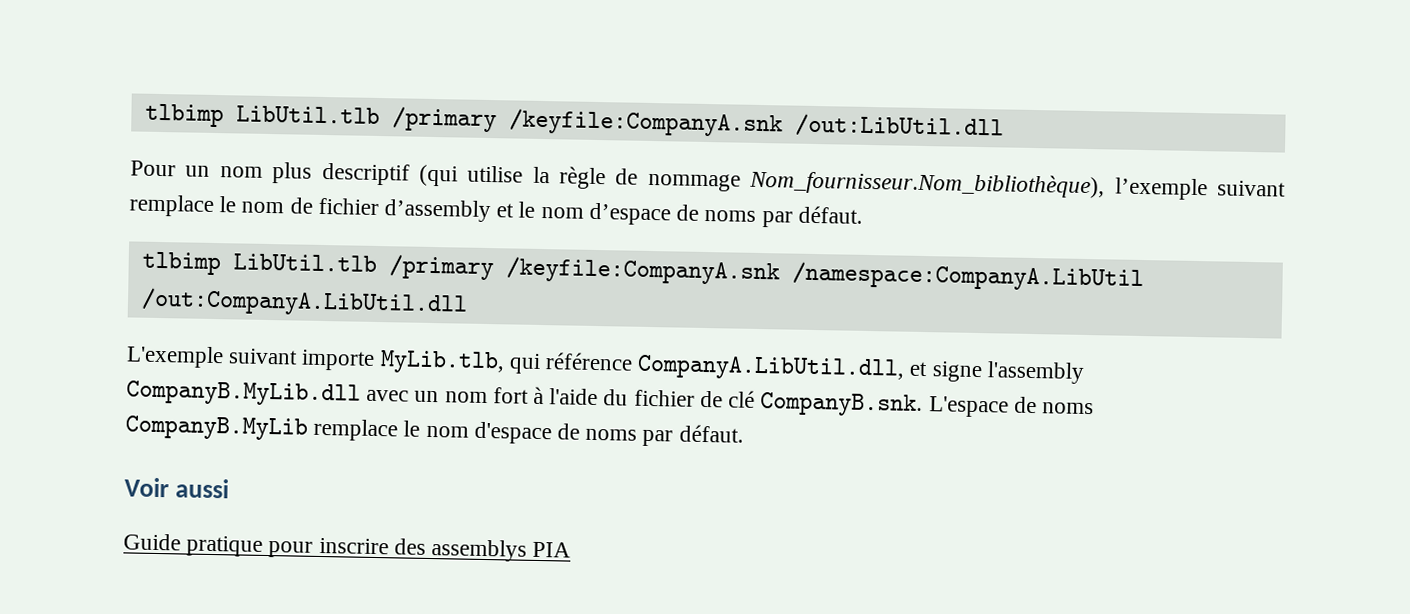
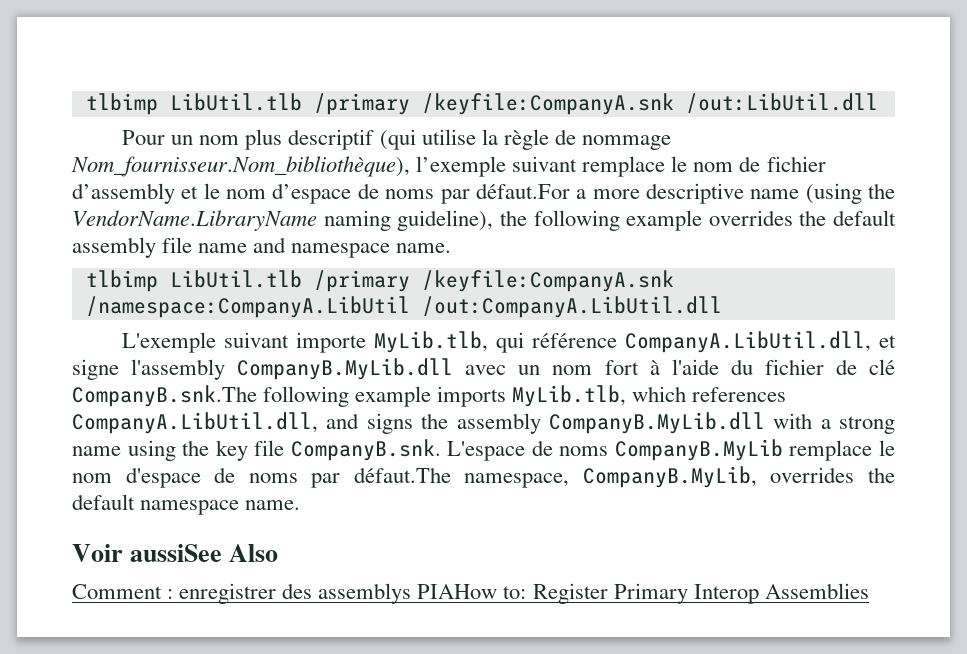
- Pour un nom plus descriptif (qui utilise la règle de nommage Nom_fournisseur.Nom_bibliothèque), l’exemple suivant remplace le nom de fichier d’assembly et le nom d’espace de noms par défaut.
+ Pour un nom plus descriptif (qui utilise la règle de nommage Nom_fournisseur.Nom_bibliothèque), l’exemple suivant remplace le nom de fichier d’assembly et le nom d’espace de noms par défaut.For a more descriptive name (using the VendorName.LibraryName naming guideline), the following example overrides the default assembly file name and namespace name.
- L'exemple suivant importe MyLib.tlb, qui référence CompanyA.LibUtil.dll, et signe l'assembly CompanyB.MyLib.dll avec un nom fort à l'aide du fichier de clé CompanyB.snk. L'espace de noms CompanyB.MyLib remplace le nom d'espace de noms par défaut.
- Voir aussi
- Guide pratique pour inscrire des assemblys PIA
+ L'exemple suivant importe MyLib.tlb, qui référence CompanyA.LibUtil.dll, et signe l'assembly CompanyB.MyLib.dll avec un nom fort à l'aide du fichier de clé CompanyB.snk.The following example imports MyLib.tlb, which references CompanyA.LibUtil.dll, and signs the assembly CompanyB.MyLib.dll with a strong name using the key file CompanyB.snk. L'espace de noms CompanyB.MyLib remplace le nom d'espace de noms par défaut.The namespace, CompanyB.MyLib, overrides the default namespace name.
+ Voir aussiSee Also
+ Comment : enregistrer des assemblys PIAHow to: Register Primary Interop Assemblies

